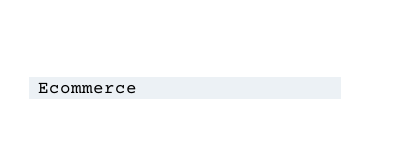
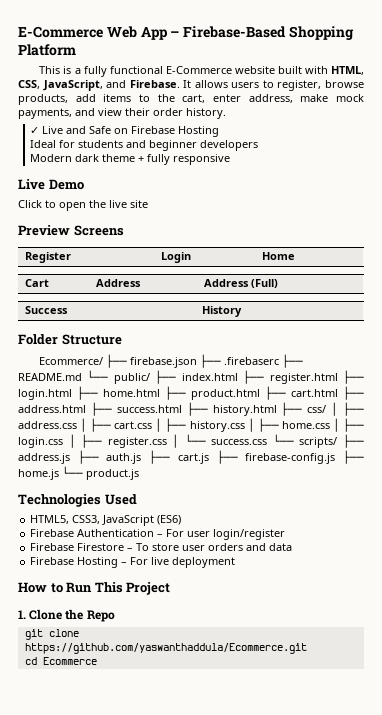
- Ecommerce
+ E-Commerce Web App – Firebase-Based Shopping Platform
+ This is a fully functional E-Commerce website built with HTML, CSS, JavaScript, and Firebase. It allows users to register, browse products, add items to the cart, enter address, make mock payments, and view their order history.
+ ✓ Live and Safe on Firebase Hosting
+ Ideal for students and beginner developers
+ Modern dark theme + fully responsive
+ Live Demo
+ Click to open the live site
+ Preview Screens
+ Register | Login | Home
+ Cart | Address | Address (Full)
+ Success | History
+ Folder Structure
+ Ecommerce/ ├── firebase.json ├── .firebaserc ├── README.md └── public/ ├── index.html ├── register.html ├── login.html ├── home.html ├── product.html ├── cart.html ├── address.html ├── success.html ├── history.html ├── css/ │ ├── address.css │ ├── cart.css │ ├── history.css │ ├── home.css │ ├── login.css │ ├── register.css │ └── success.css └── scripts/ ├── address.js ├── auth.js ├── cart.js ├── firebase-config.js ├── home.js └── product.js
+ Technologies Used
+ HTML5, CSS3, JavaScript (ES6)
+ Firebase Authentication – For user login/register
+ Firebase Firestore – To store user orders and data
+ Firebase Hosting – For live deployment
+ How to Run This Project
+ 1. Clone the Repo
+ git clone https://github.com/yaswanthaddula/Ecommerce.git
+ cd Ecommerce

